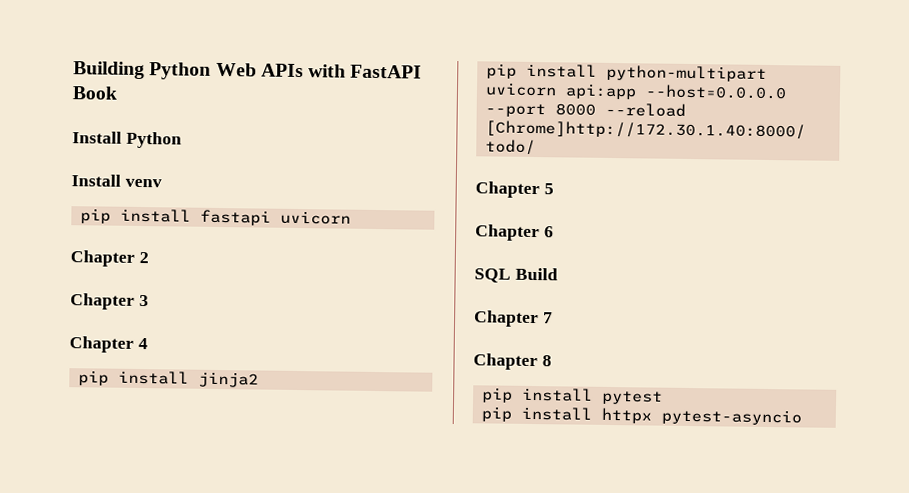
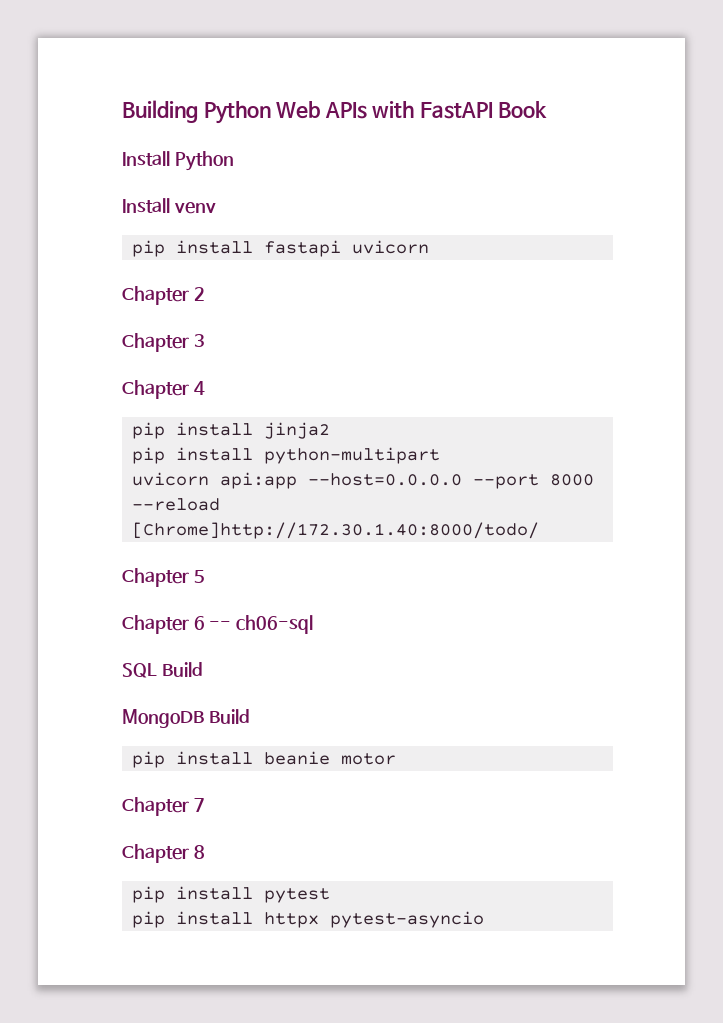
- Chapter 6
+ Chapter 6 -- ch06-sql
+ MongoDB Build
+ pip install beanie motor

